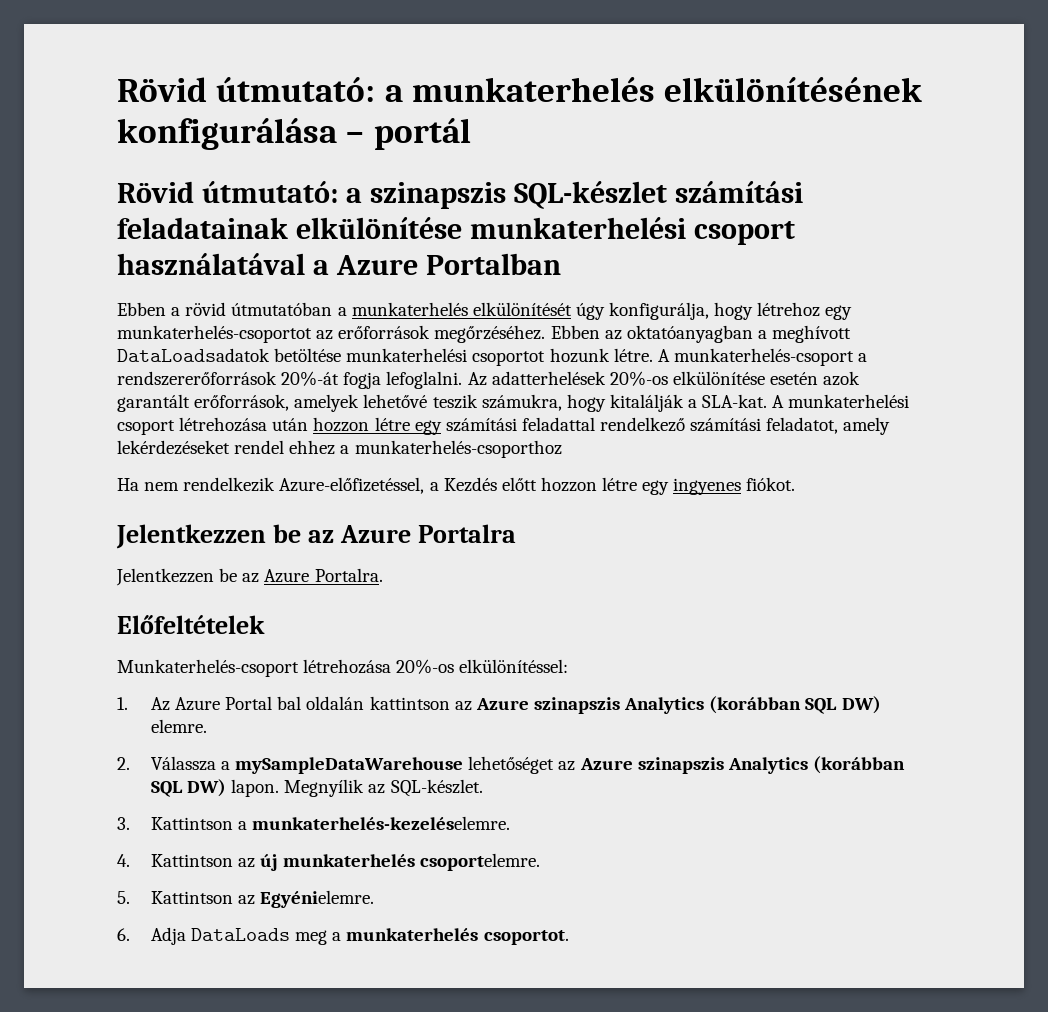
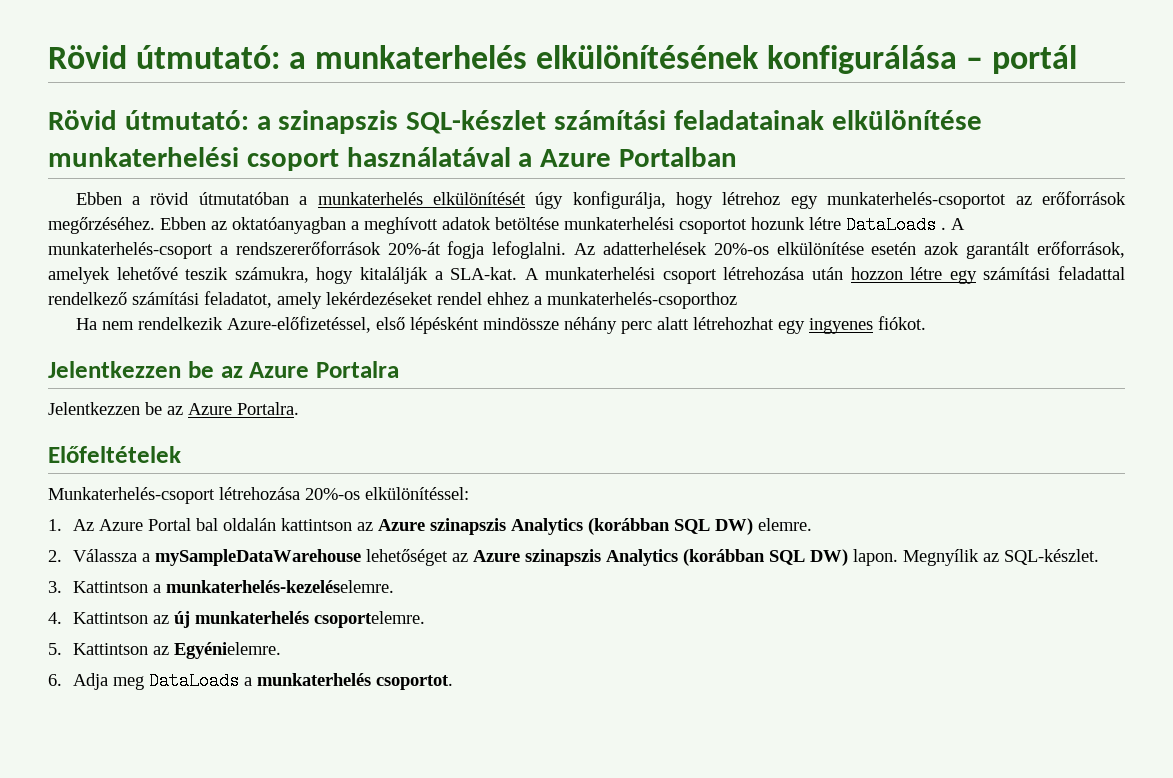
- Ebben az oktatóanyagban a meghívott DataLoadsadatok betöltése munkaterhelési csoportot hozunk létre.
+ Ebben az oktatóanyagban a meghívott adatok betöltése munkaterhelési csoportot hozunk létre DataLoads .
- Ha nem rendelkezik Azure-előfizetéssel, a Kezdés előtt hozzon létre egy ingyenes fiókot.
+ Ha nem rendelkezik Azure-előfizetéssel, első lépésként mindössze néhány perc alatt létrehozhat egy ingyenes fiókot.
- 6. Adja DataLoads meg a munkaterhelés csoportot.
+ 6. Adja meg DataLoads a munkaterhelés csoportot.

